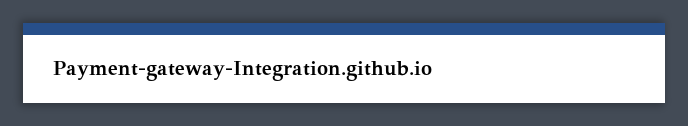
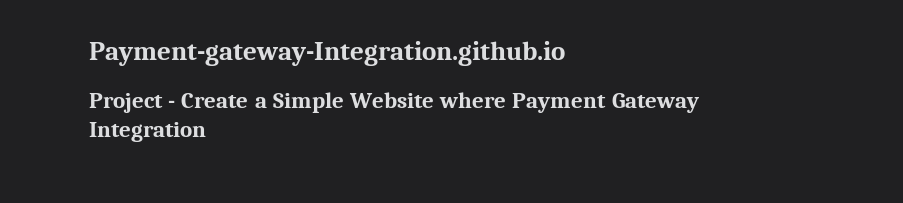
+ Project - Create a Simple Website where Payment Gateway Integration

